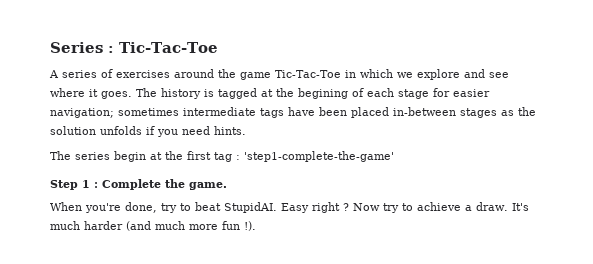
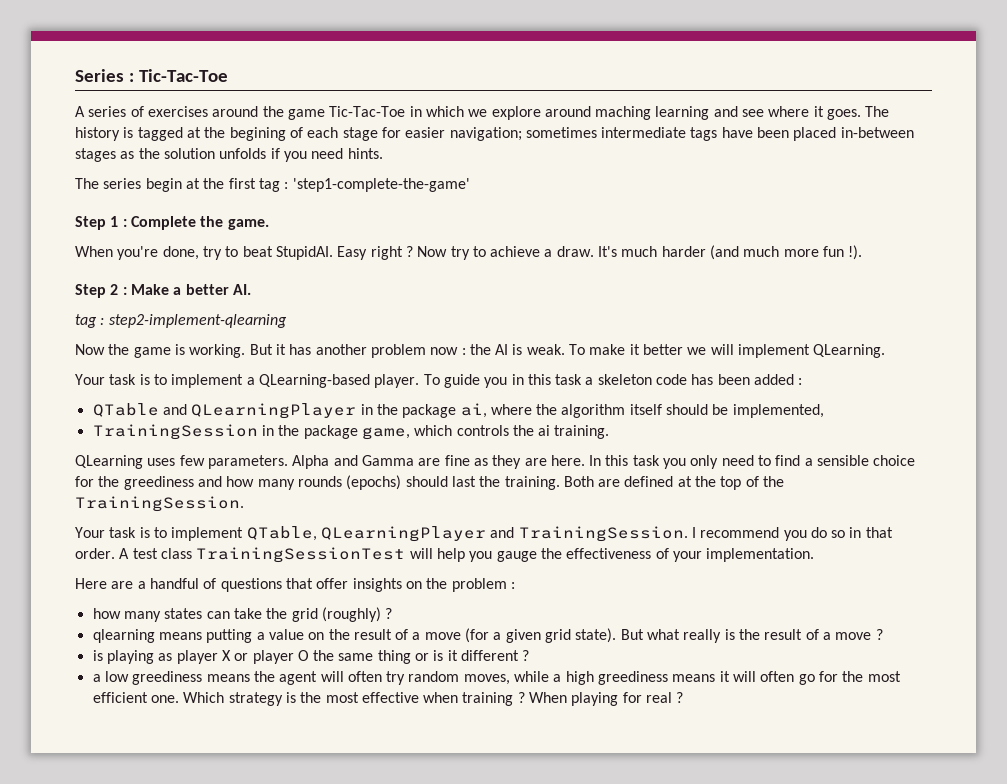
- A series of exercises around the game Tic-Tac-Toe in which we explore and see where it goes.
+ A series of exercises around the game Tic-Tac-Toe in which we explore around maching learning and see where it goes.
+ Step 2 : Make a better AI.
+ tag : step2-implement-qlearning
+ Now the game is working. But it has another problem now : the AI is weak. To make it better we will implement QLearning.
+ Your task is to implement a QLearning-based player. To guide you in this task a skeleton code has been added :
+ QTable and QLearningPlayer in the package ai, where the algorithm itself should be implemented,
+ TrainingSession in the package game, which controls the ai training.
+ QLearning uses few parameters. Alpha and Gamma are fine as they are here. In this task you only need to find a sensible choice for the greediness and how many rounds (epochs) should last the training. Both are defined at the top of the TrainingSession.
+ Your task is to implement QTable, QLearningPlayer and TrainingSession. I recommend you do so in that order. A test class TrainingSessionTest will help you gauge the effectiveness of your implementation.
+ Here are a handful of questions that offer insights on the problem :
+ how many states can take the grid (roughly) ?
+ qlearning means putting a value on the result of a move (for a given grid state). But what really is the result of a move ?
+ is playing as player X or player O the same thing or is it different ?
+ a low greediness means the agent will often try random moves, while a high greediness means it will often go for the most efficient one. Which strategy is the most effective when training ? When playing for real ?

